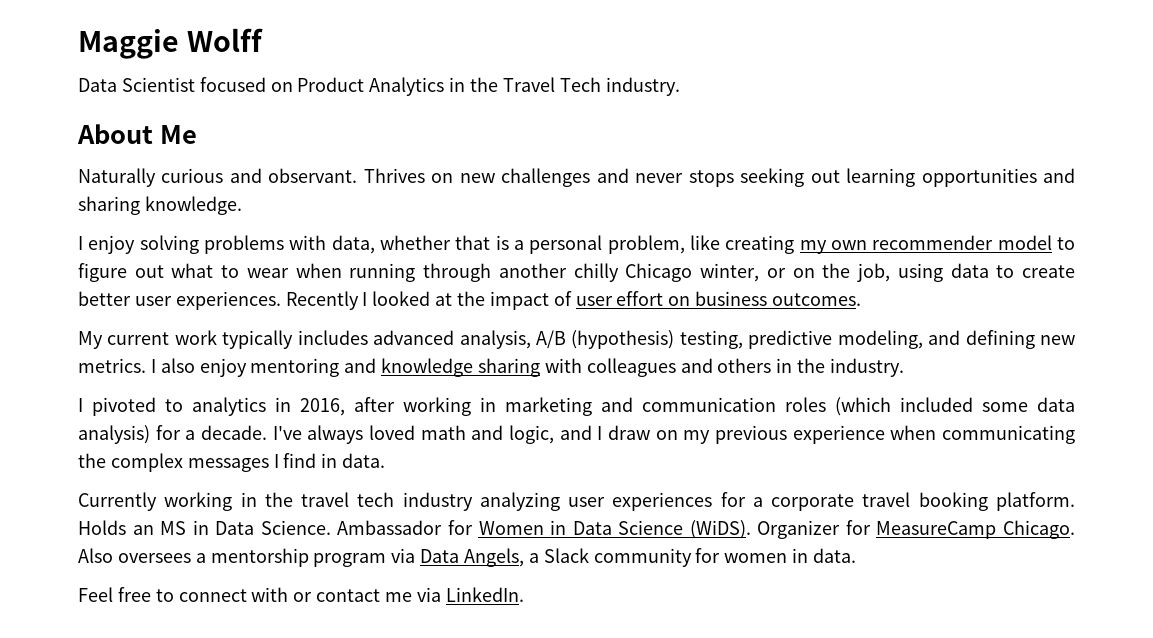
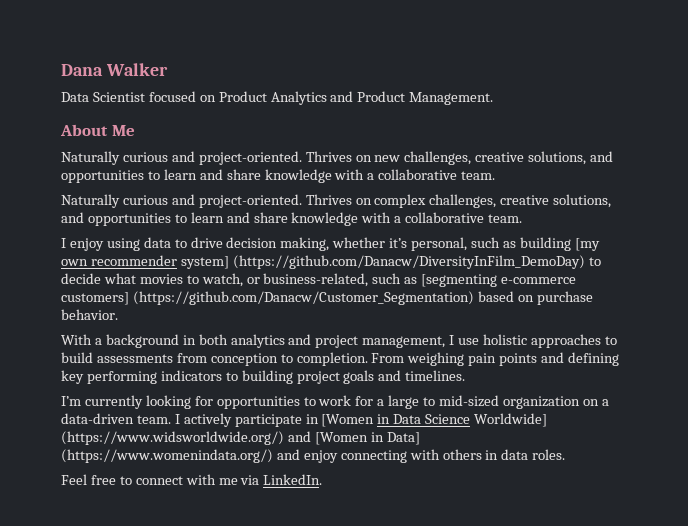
- Maggie Wolff
+ Dana Walker
- Data Scientist focused on Product Analytics in the Travel Tech industry.
+ Data Scientist focused on Product Analytics and Product Management.
  About Me
- Naturally curious and observant.
+ Naturally curious and project-oriented.
- Thrives on new challenges and never stops seeking out learning opportunities and sharing knowledge.
- I enjoy solving problems with data, whether that is a personal problem, like creating my own recommender model to figure out what to wear when running through another chilly Chicago winter, or on the job, using data to create better user experiences. Recently I looked at the impact of user effort on business outcomes.
- My current work typically includes advanced analysis, A/B (hypothesis) testing, predictive modeling, and defining new metrics. I also enjoy mentoring and knowledge sharing with colleagues and others in the industry.
- I pivoted to analytics in 2016, after working in marketing and communication roles (which included some data analysis) for a decade. I've always loved math and logic, and I draw on my previous experience when communicating the complex messages I find in data.
- Currently working in the travel tech industry analyzing user experiences for a corporate travel booking platform. Holds an MS in Data Science. Ambassador for Women in Data Science (WiDS). Organizer for MeasureCamp Chicago. Also oversees a mentorship program via Data Angels, a Slack community for women in data.
+ Thrives on new challenges, creative solutions, and opportunities to learn and share knowledge with a collaborative team.
+ Naturally curious and project-oriented. Thrives on complex challenges, creative solutions, and opportunities to learn and share knowledge with a collaborative team.
+ I enjoy using data to drive decision making, whether it’s personal, such as building [my own recommender system] (https://github.com/Danacw/DiversityInFilm_DemoDay) to decide what movies to watch, or business-related, such as [segmenting e-commerce customers] (https://github.com/Danacw/Customer_Segmentation) based on purchase behavior.
+ With a background in both analytics and project management, I use holistic approaches to build assessments from conception to completion. From weighing pain points and defining key performing indicators to building project goals and timelines.
+ I’m currently looking for opportunities to work for a large to mid-sized organization on a data-driven team. I actively participate in [Women in Data Science Worldwide] (https://www.widsworldwide.org/) and [Women in Data] (https://www.womenindata.org/) and enjoy connecting with others in data roles.
- Feel free to connect with or contact me via LinkedIn.
+ Feel free to connect with me via LinkedIn.

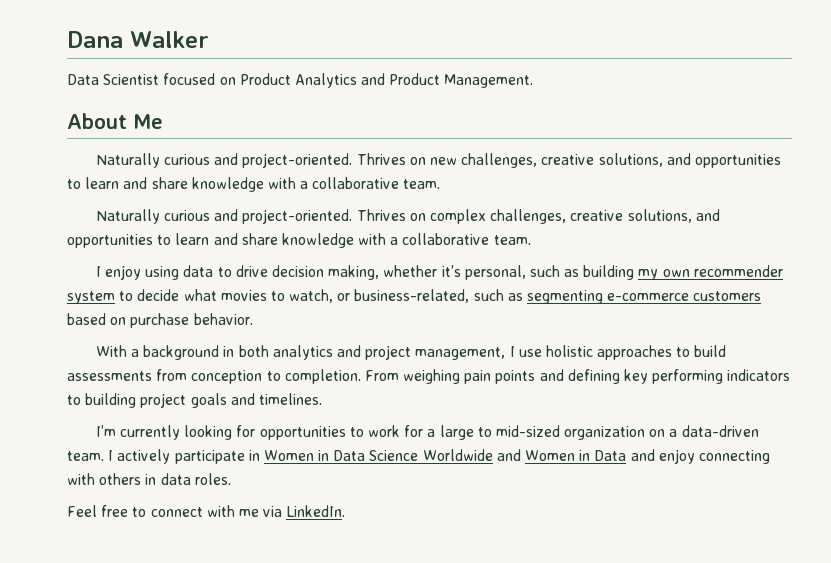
- I enjoy using data to drive decision making, whether it’s personal, such as building [my own recommender system] (https://github.com/Danacw/DiversityInFilm_DemoDay) to decide what movies to watch, or business-related, such as [segmenting e-commerce customers] (https://github.com/Danacw/Customer_Segmentation) based on purchase behavior.
+ I enjoy using data to drive decision making, whether it’s personal, such as building my own recommender system to decide what movies to watch, or business-related, such as segmenting e-commerce customers based on purchase behavior.
- I actively participate in [Women in Data Science Worldwide] (https://www.widsworldwide.org/) and [Women in Data] (https://www.womenindata.org/) and enjoy connecting with others in data roles.
+ I actively participate in Women in Data Science Worldwide and Women in Data and enjoy connecting with others in data roles.

